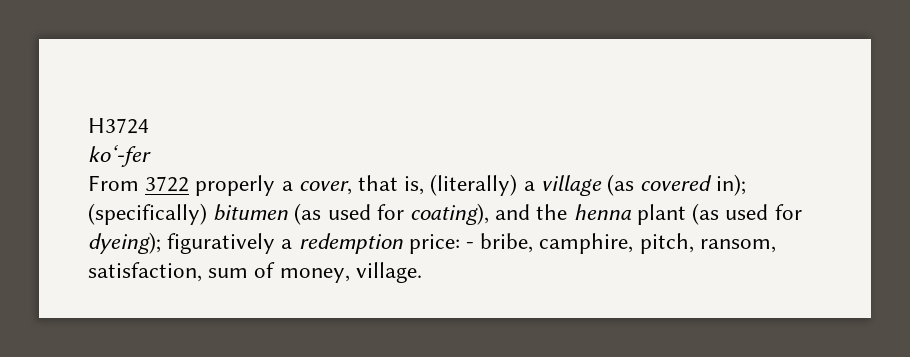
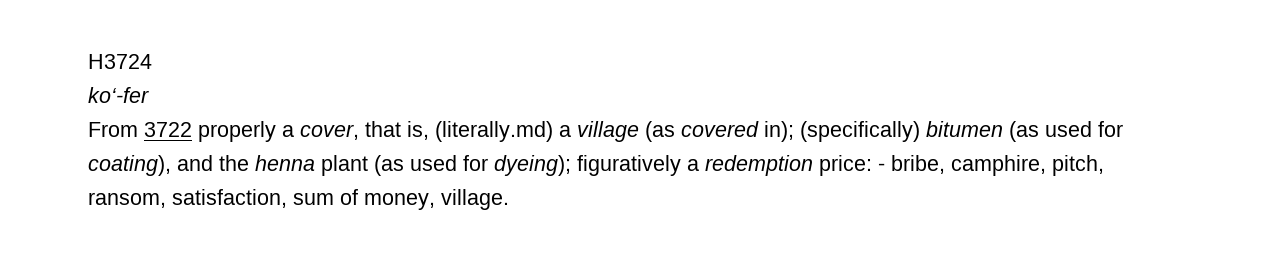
- From 3722 properly a cover, that is, (literally) a village (as covered in); (specifically) bitumen (as used for coating), and the henna plant (as used for dyeing); figuratively a redemption price: - bribe, camphire, pitch, ransom, satisfaction, sum of money, village.
+ From 3722 properly a cover, that is, (literally.md) a village (as covered in); (specifically) bitumen (as used for coating), and the henna plant (as used for dyeing); figuratively a redemption price: - bribe, camphire, pitch, ransom, satisfaction, sum of money, village.

